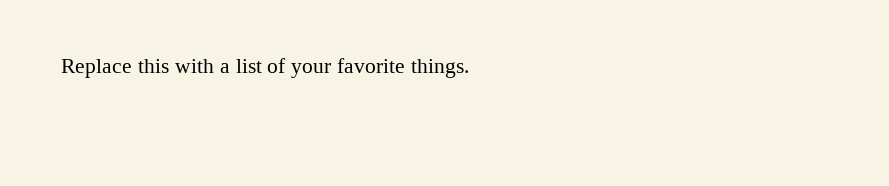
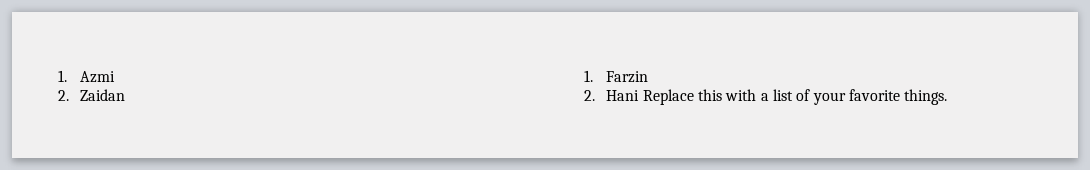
- Replace this with a list of your favorite things.
+ 1. Azmi
+ 2. Zaidan
+ 1. Farzin
+ 2. Hani Replace this with a list of your favorite things.

